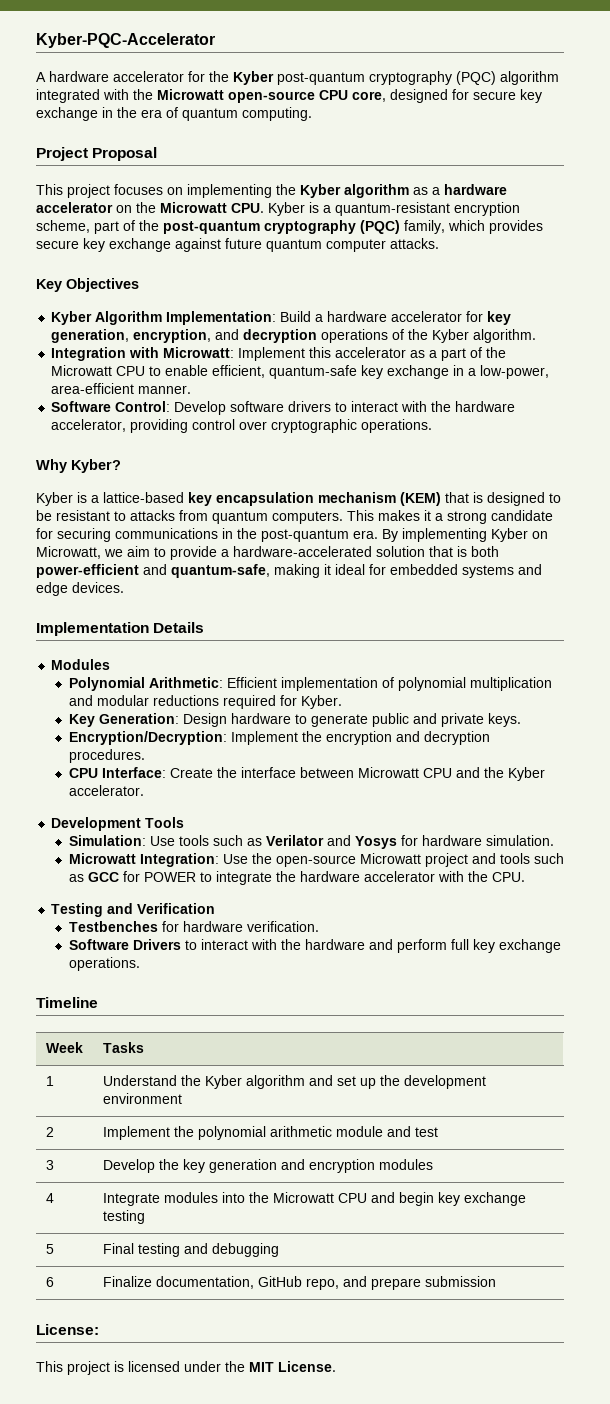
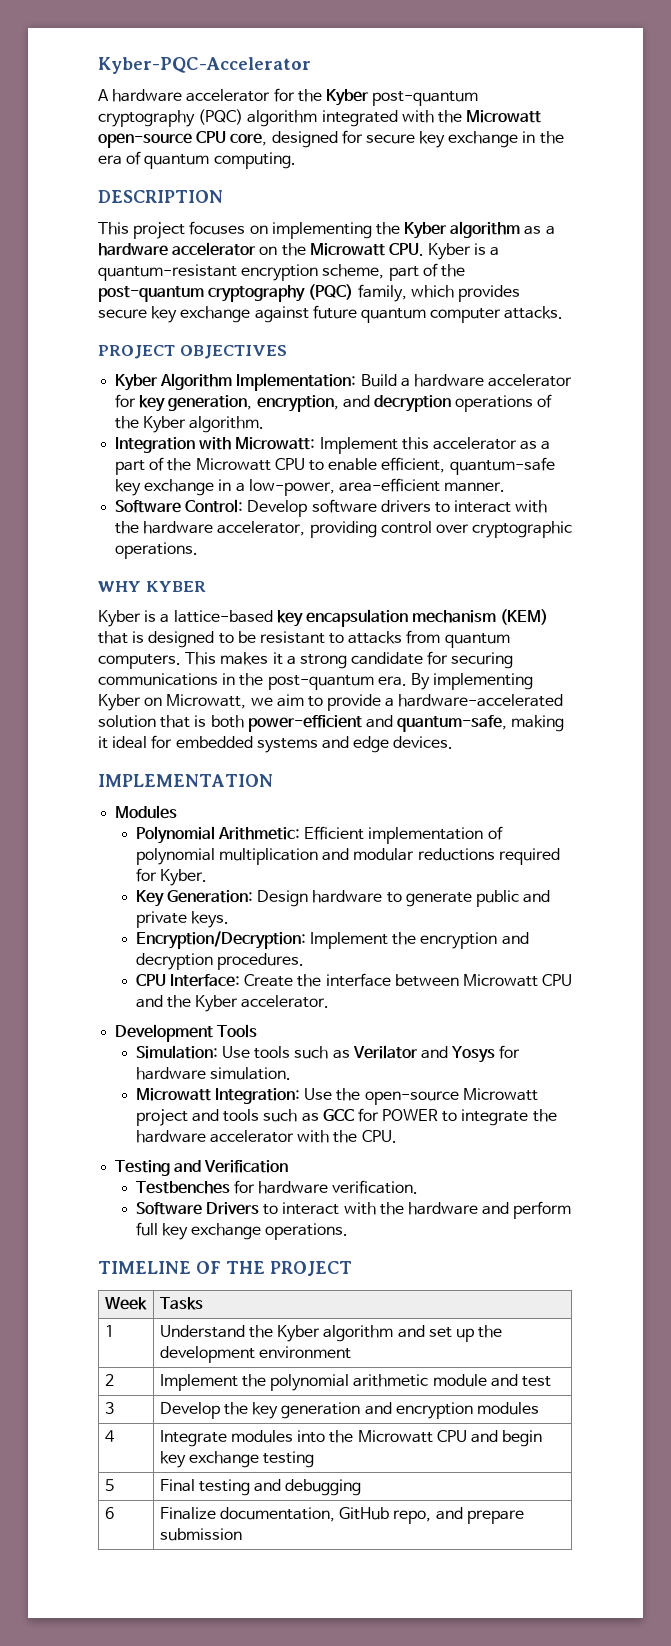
- Project Proposal
+ DESCRIPTION
- Key Objectives
+ PROJECT OBJECTIVES
- Why Kyber?
+ WHY KYBER
- Implementation Details
+ IMPLEMENTATION
- Timeline
+ TIMELINE OF THE PROJECT
- License:
- This project is licensed under the MIT License.

